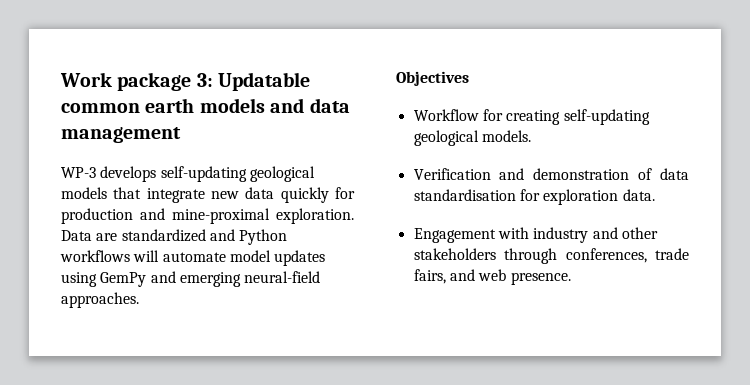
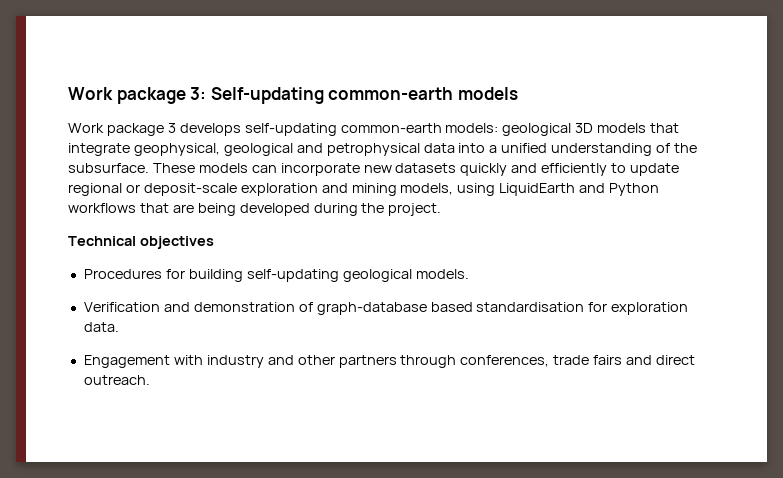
- Work package 3: Updatable common earth models and data management
- WP-3 develops self-updating geological models that integrate new data quickly for production and mine-proximal exploration. Data are standardized and Python workflows will automate model updates using GemPy and emerging neural-field approaches.
- Objectives
- Workflow for creating self-updating geological models.
+ Work package 3: Self-updating common-earth models
+ Work package 3 develops self-updating common-earth models: geological 3D models that integrate geophysical, geological and petrophysical data into a unified understanding of the subsurface. These models can incorporate new datasets quickly and efficiently to update regional or deposit-scale exploration and mining models, using LiquidEarth and Python workflows that are being developed during the project.
+ Technical objectives
+ Procedures for building self-updating geological models.
- Verification and demonstration of data standardisation for exploration data.
+ Verification and demonstration of graph-database based standardisation for exploration data.
- Engagement with industry and other stakeholders through conferences, trade fairs, and web presence.
+ Engagement with industry and other partners through conferences, trade fairs and direct outreach.

